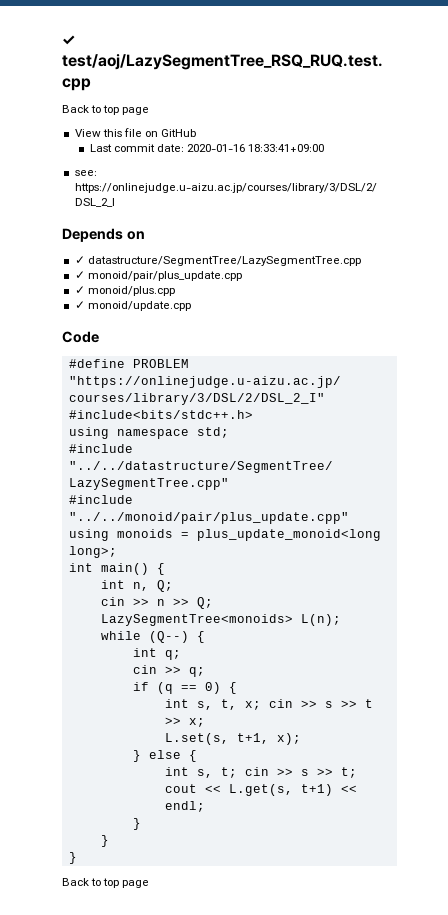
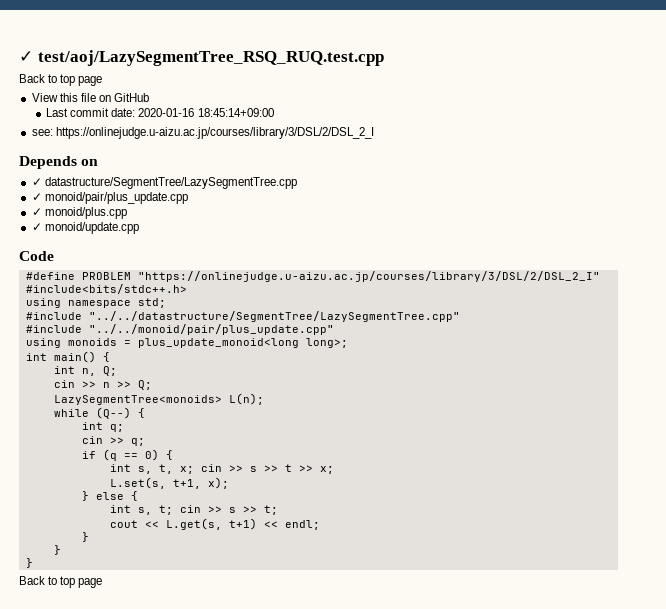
- Last commit date: 2020-01-16 18:33:41+09:00
+ Last commit date: 2020-01-16 18:45:14+09:00

